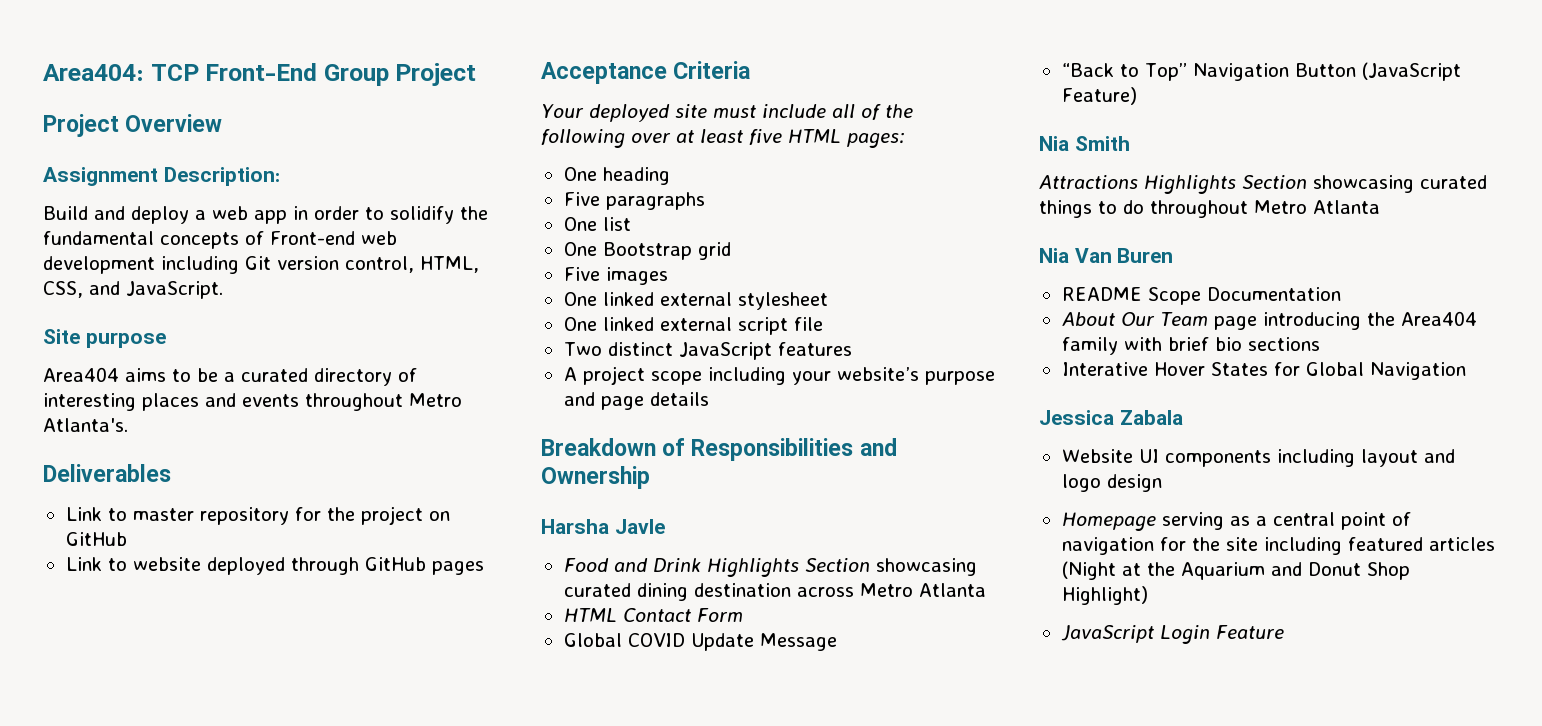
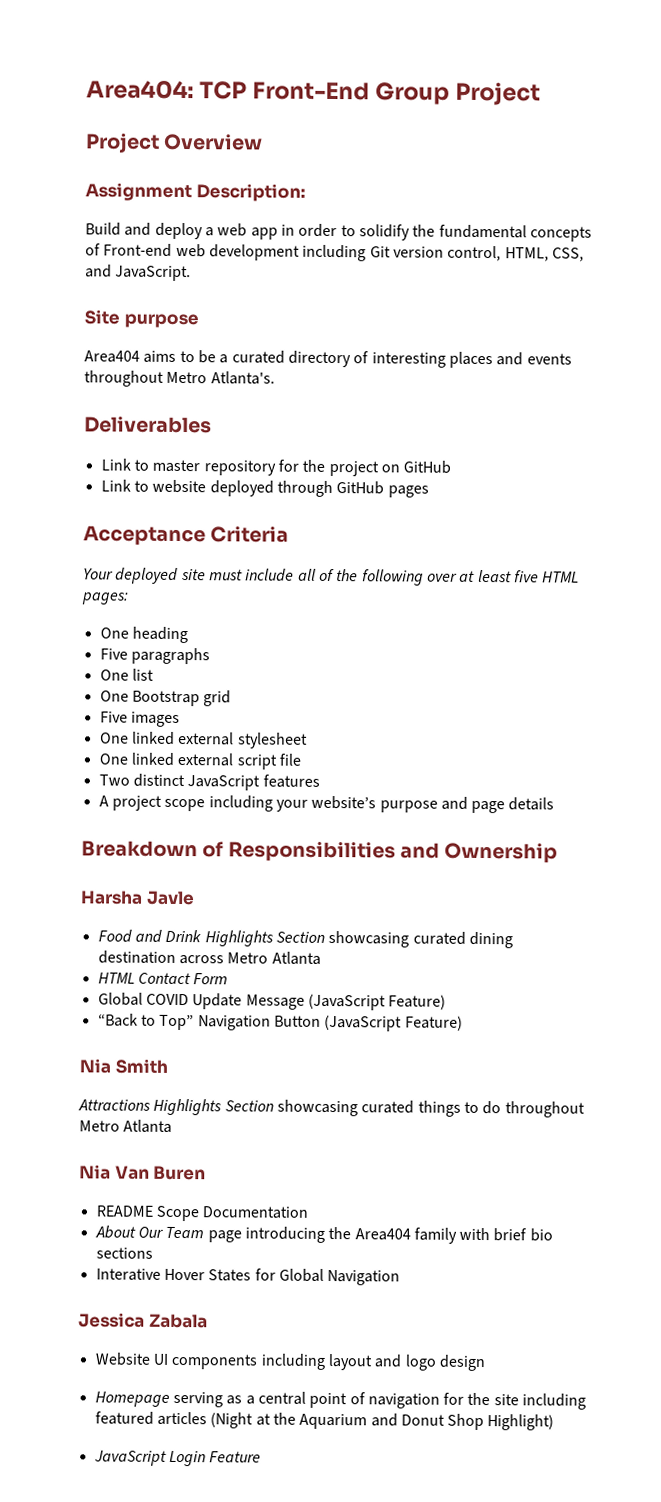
- Global COVID Update Message
+ Global COVID Update Message (JavaScript Feature)

